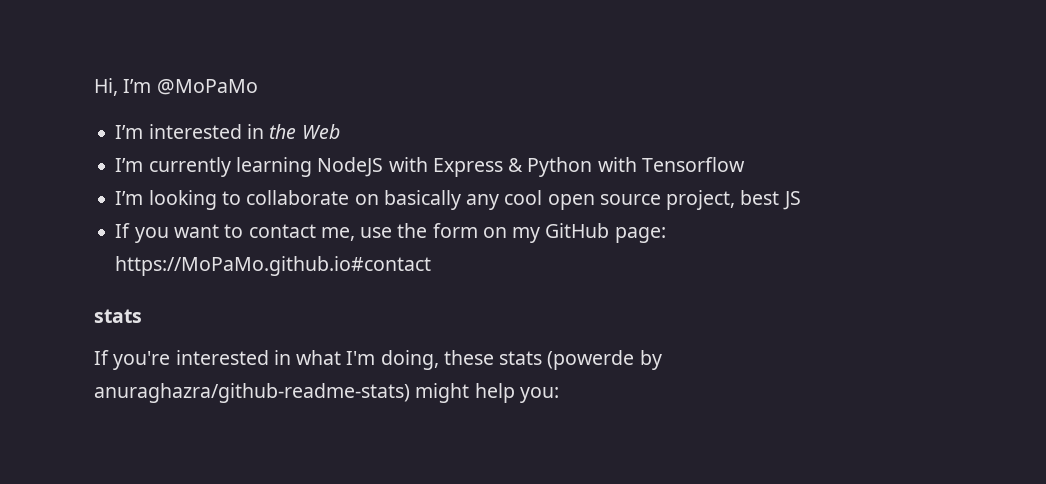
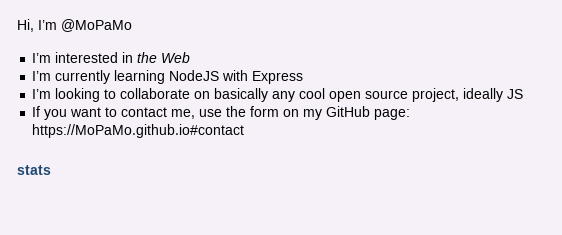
- I’m currently learning NodeJS with Express & Python with Tensorflow
+ I’m currently learning NodeJS with Express
- I’m looking to collaborate on basically any cool open source project, best JS
+ I’m looking to collaborate on basically any cool open source project, ideally JS
- If you're interested in what I'm doing, these stats (powerde by anuraghazra/github-readme-stats) might help you:

